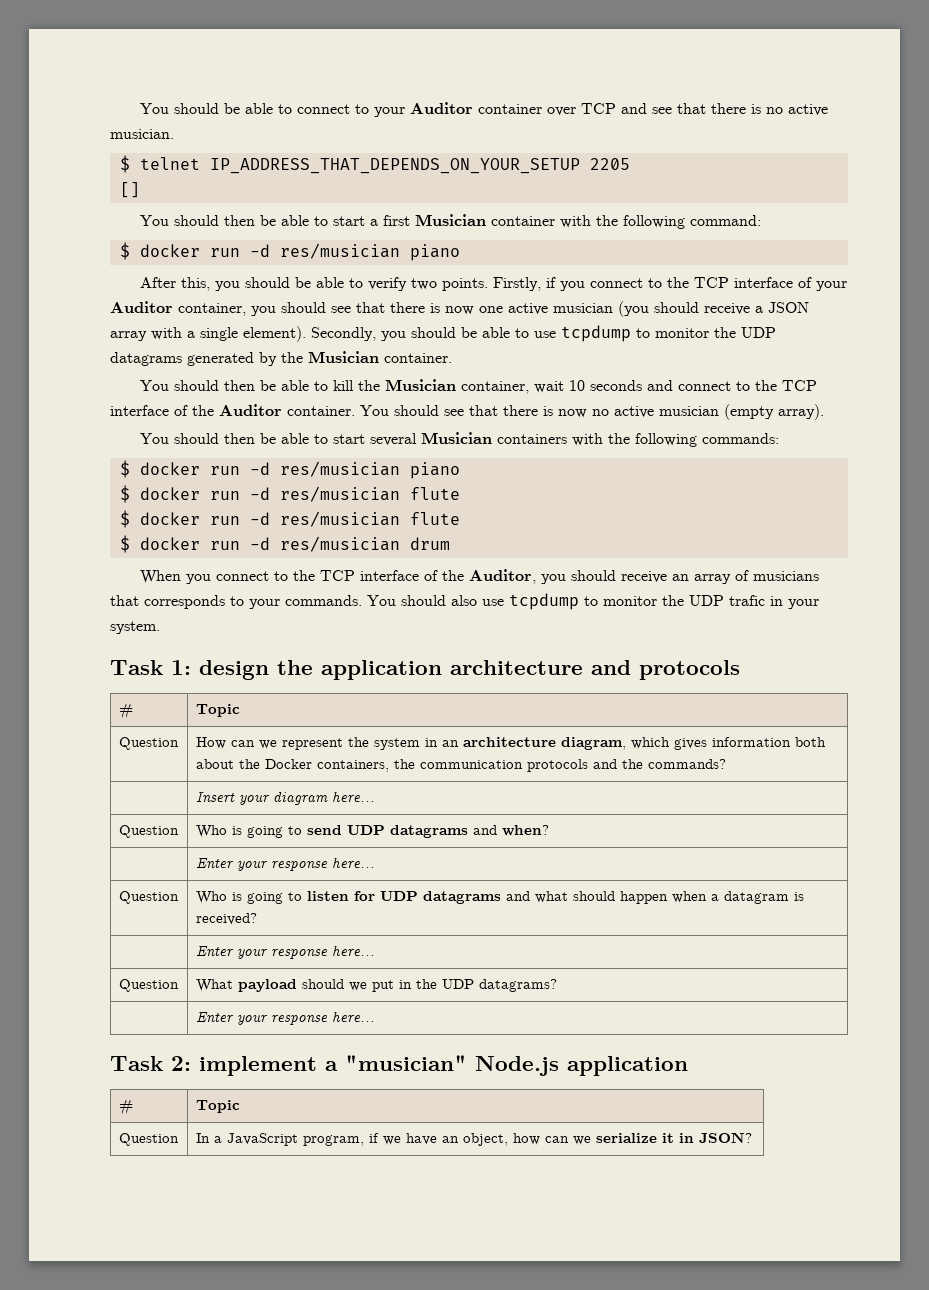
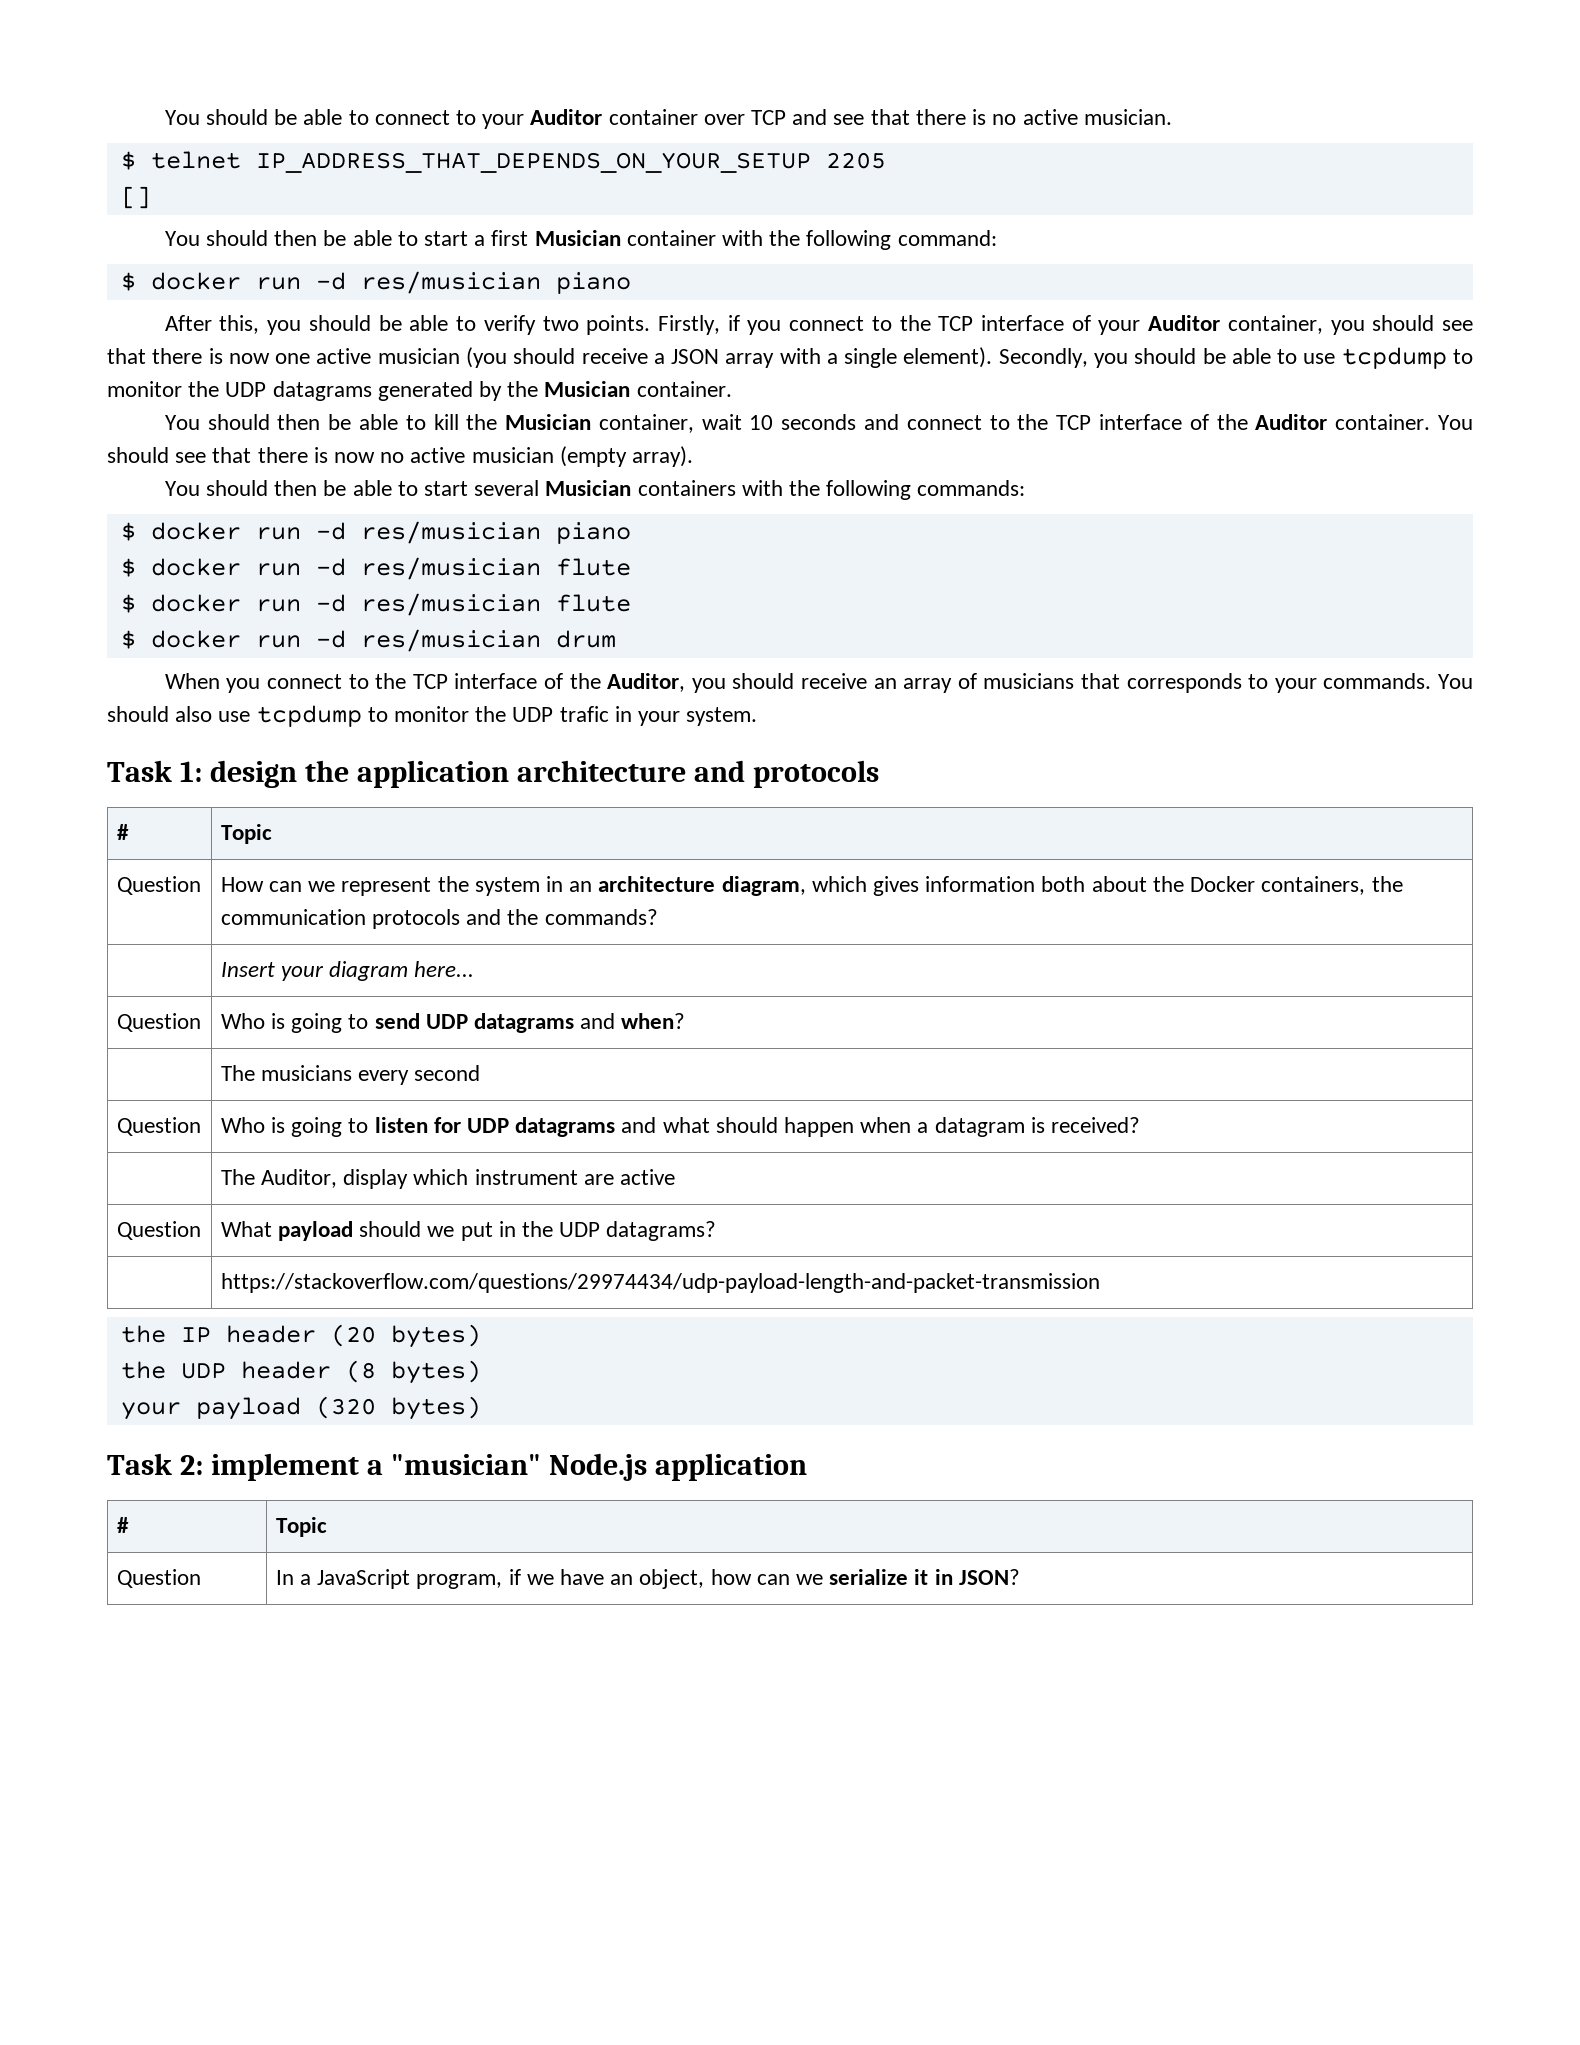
  Question | Who is going to send UDP datagrams and when?
- | Enter your response here...
+ | The musicians every second
  Question | Who is going to listen for UDP datagrams and what should happen when a datagram is received?
- | Enter your response here...
+ | The Auditor, display which instrument are active
  Question | What payload should we put in the UDP datagrams?
- | Enter your response here...
+ | https://stackoverflow.com/questions/29974434/udp-payload-length-and-packet-transmission
+ the IP header (20 bytes)
+ the UDP header (8 bytes)
+ your payload (320 bytes)

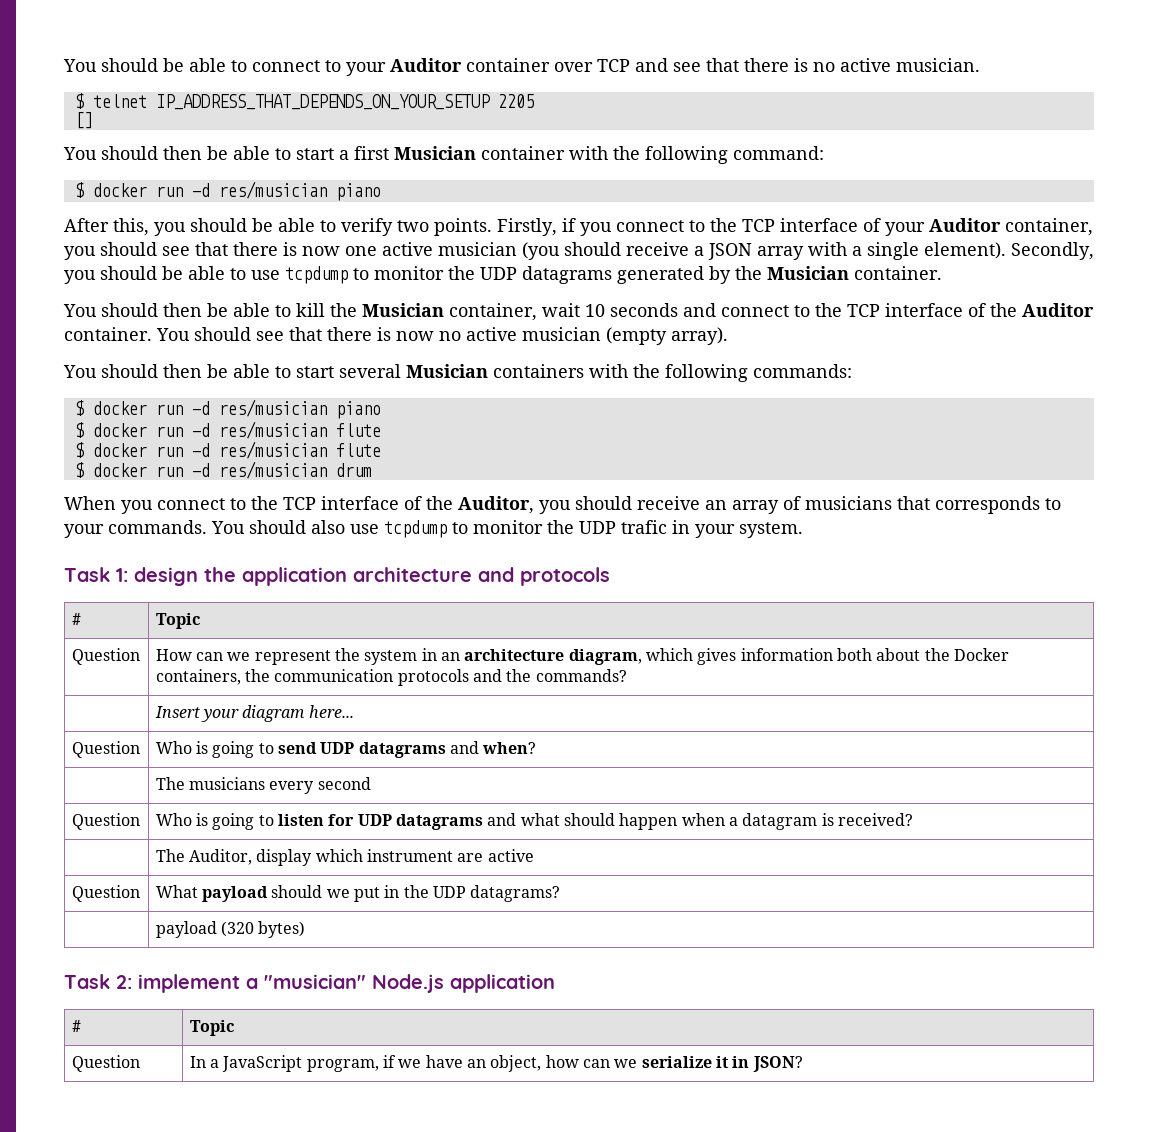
- | https://stackoverflow.com/questions/29974434/udp-payload-length-and-packet-transmission
- the IP header (20 bytes)
- the UDP header (8 bytes)
- your payload (320 bytes)
+ | payload (320 bytes)

